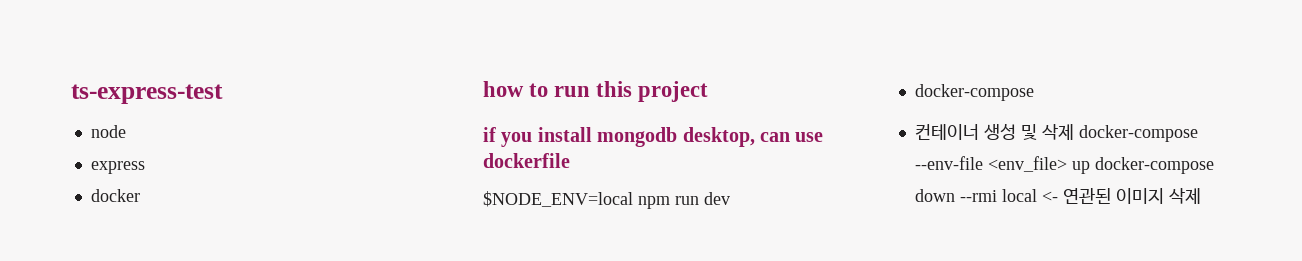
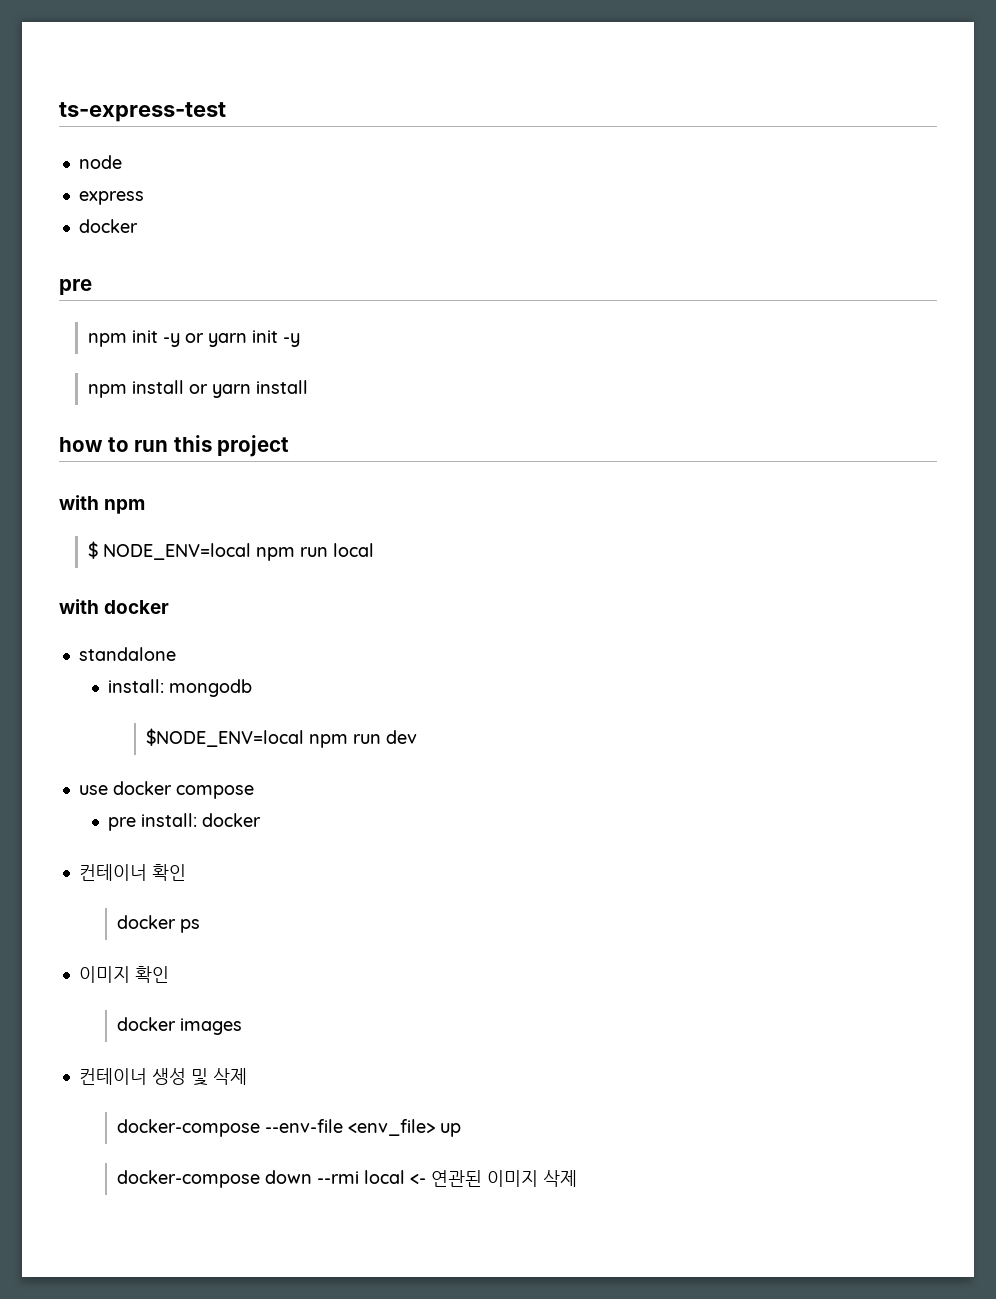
  express
  docker
+ pre
+ npm init -y or yarn init -y
+ npm install or yarn install
- if you install mongodb desktop, can use dockerfile
+ with npm
+ $ NODE_ENV=local npm run local
+ with docker
+ standalone
+ install: mongodb
  $NODE_ENV=local npm run dev
- docker-compose
+ use docker compose
+ pre install: docker
+ 컨테이너 확인
+ docker ps
+ 이미지 확인
+ docker images
- 컨테이너 생성 및 삭제 docker-compose --env-file <env_file> up docker-compose down --rmi local <- 연관된 이미지 삭제
+ 컨테이너 생성 및 삭제
+ docker-compose --env-file <env_file> up
+ docker-compose down --rmi local <- 연관된 이미지 삭제

